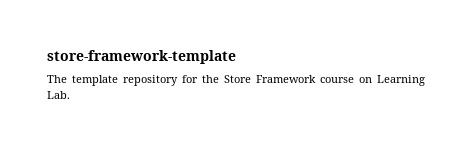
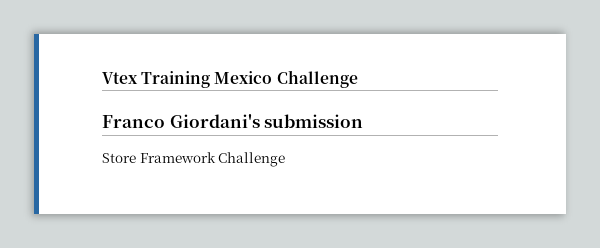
- store-framework-template
- The template repository for the Store Framework course on Learning Lab.
+ Vtex Training Mexico Challenge
+ Franco Giordani's submission
+ Store Framework Challenge

